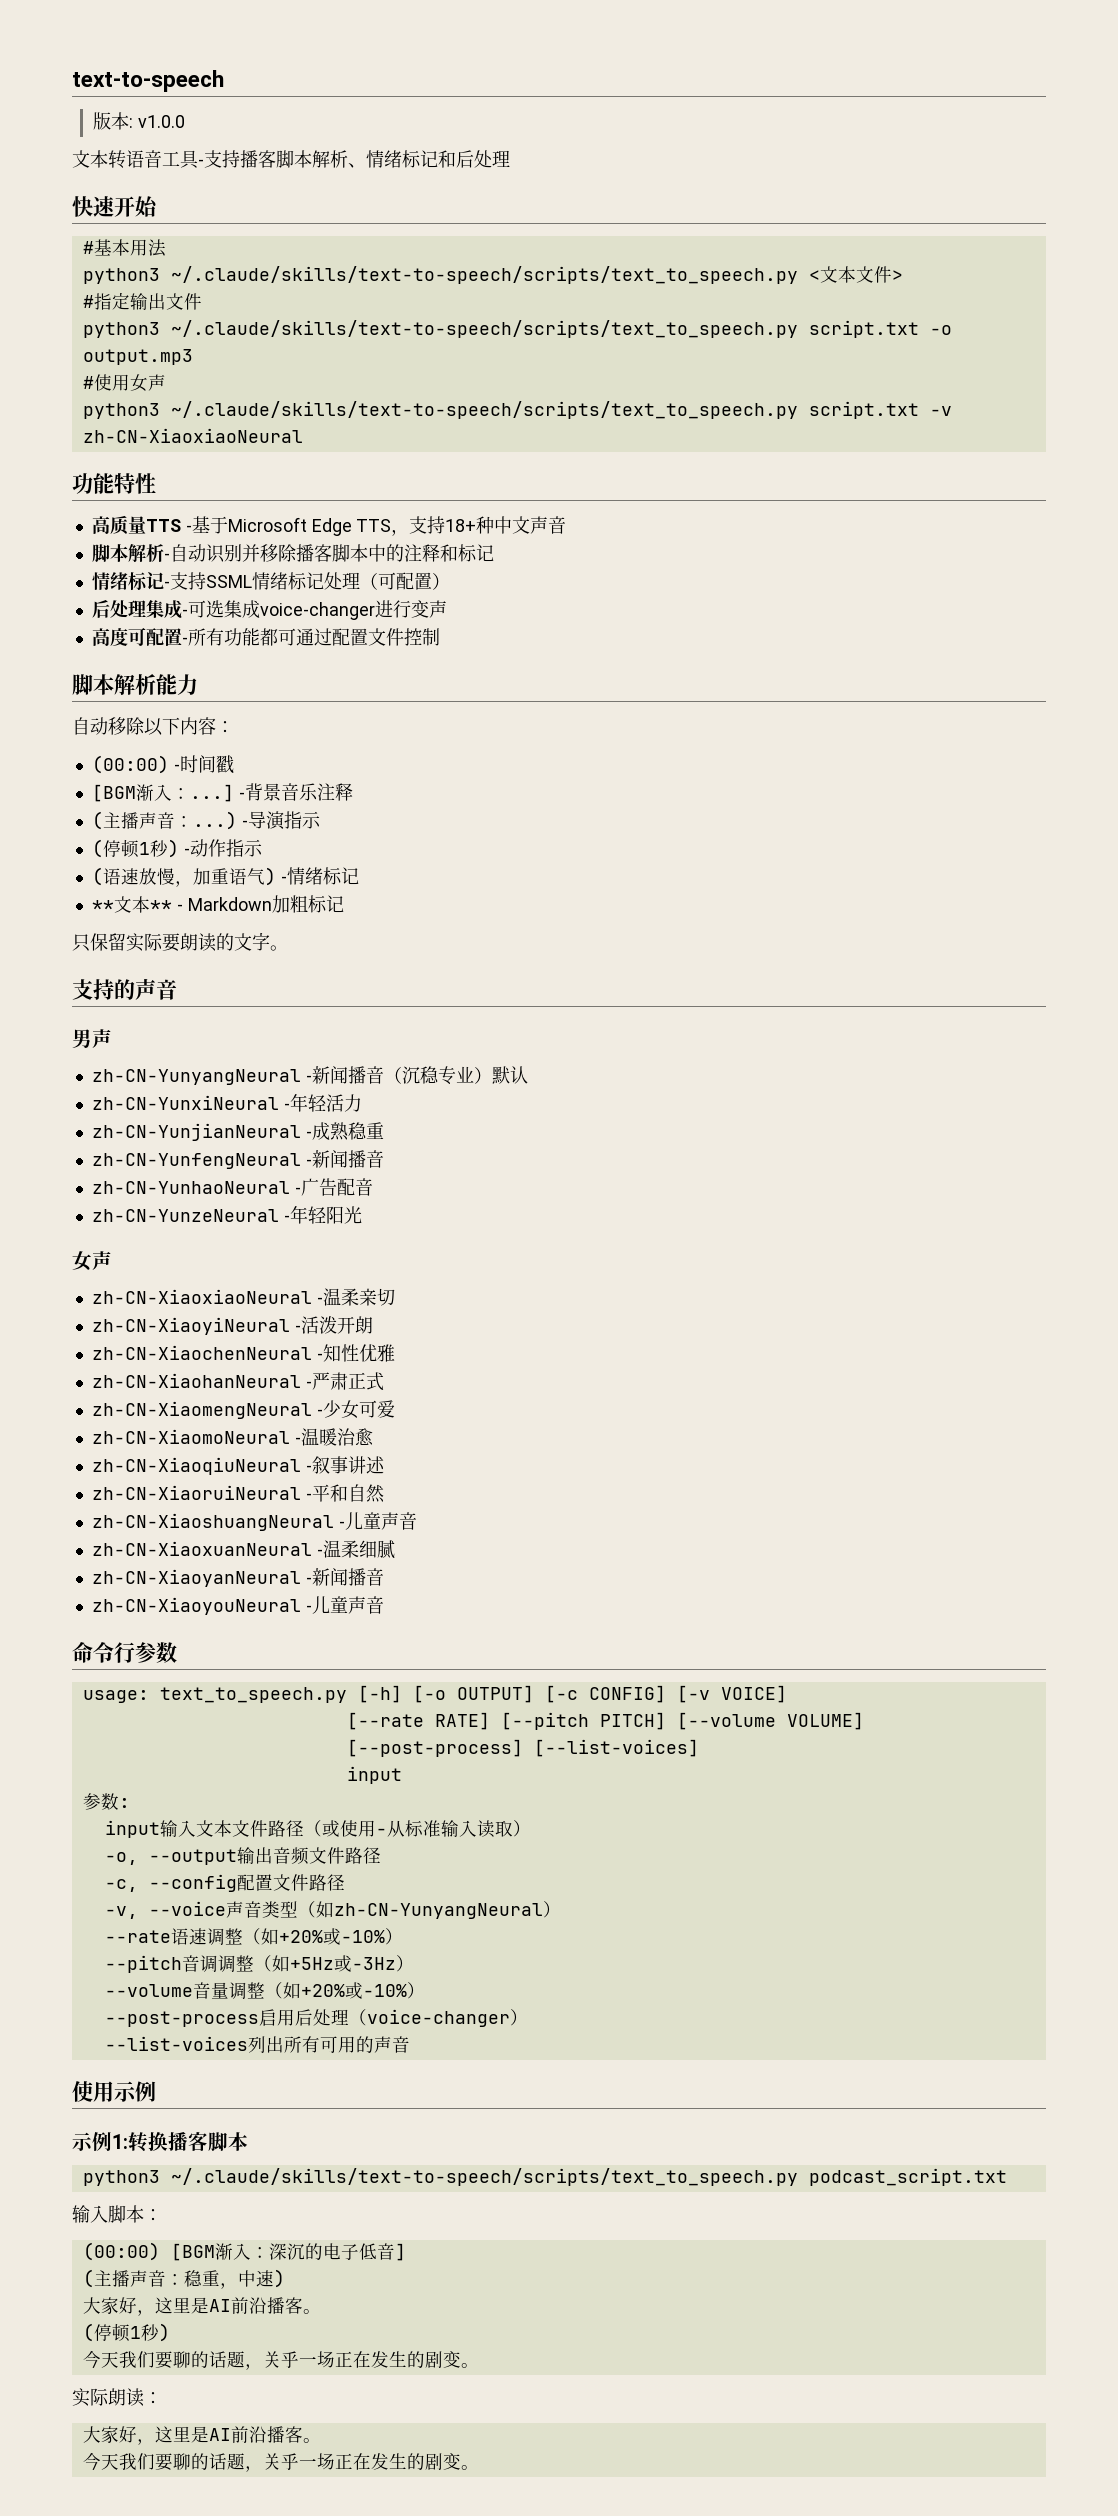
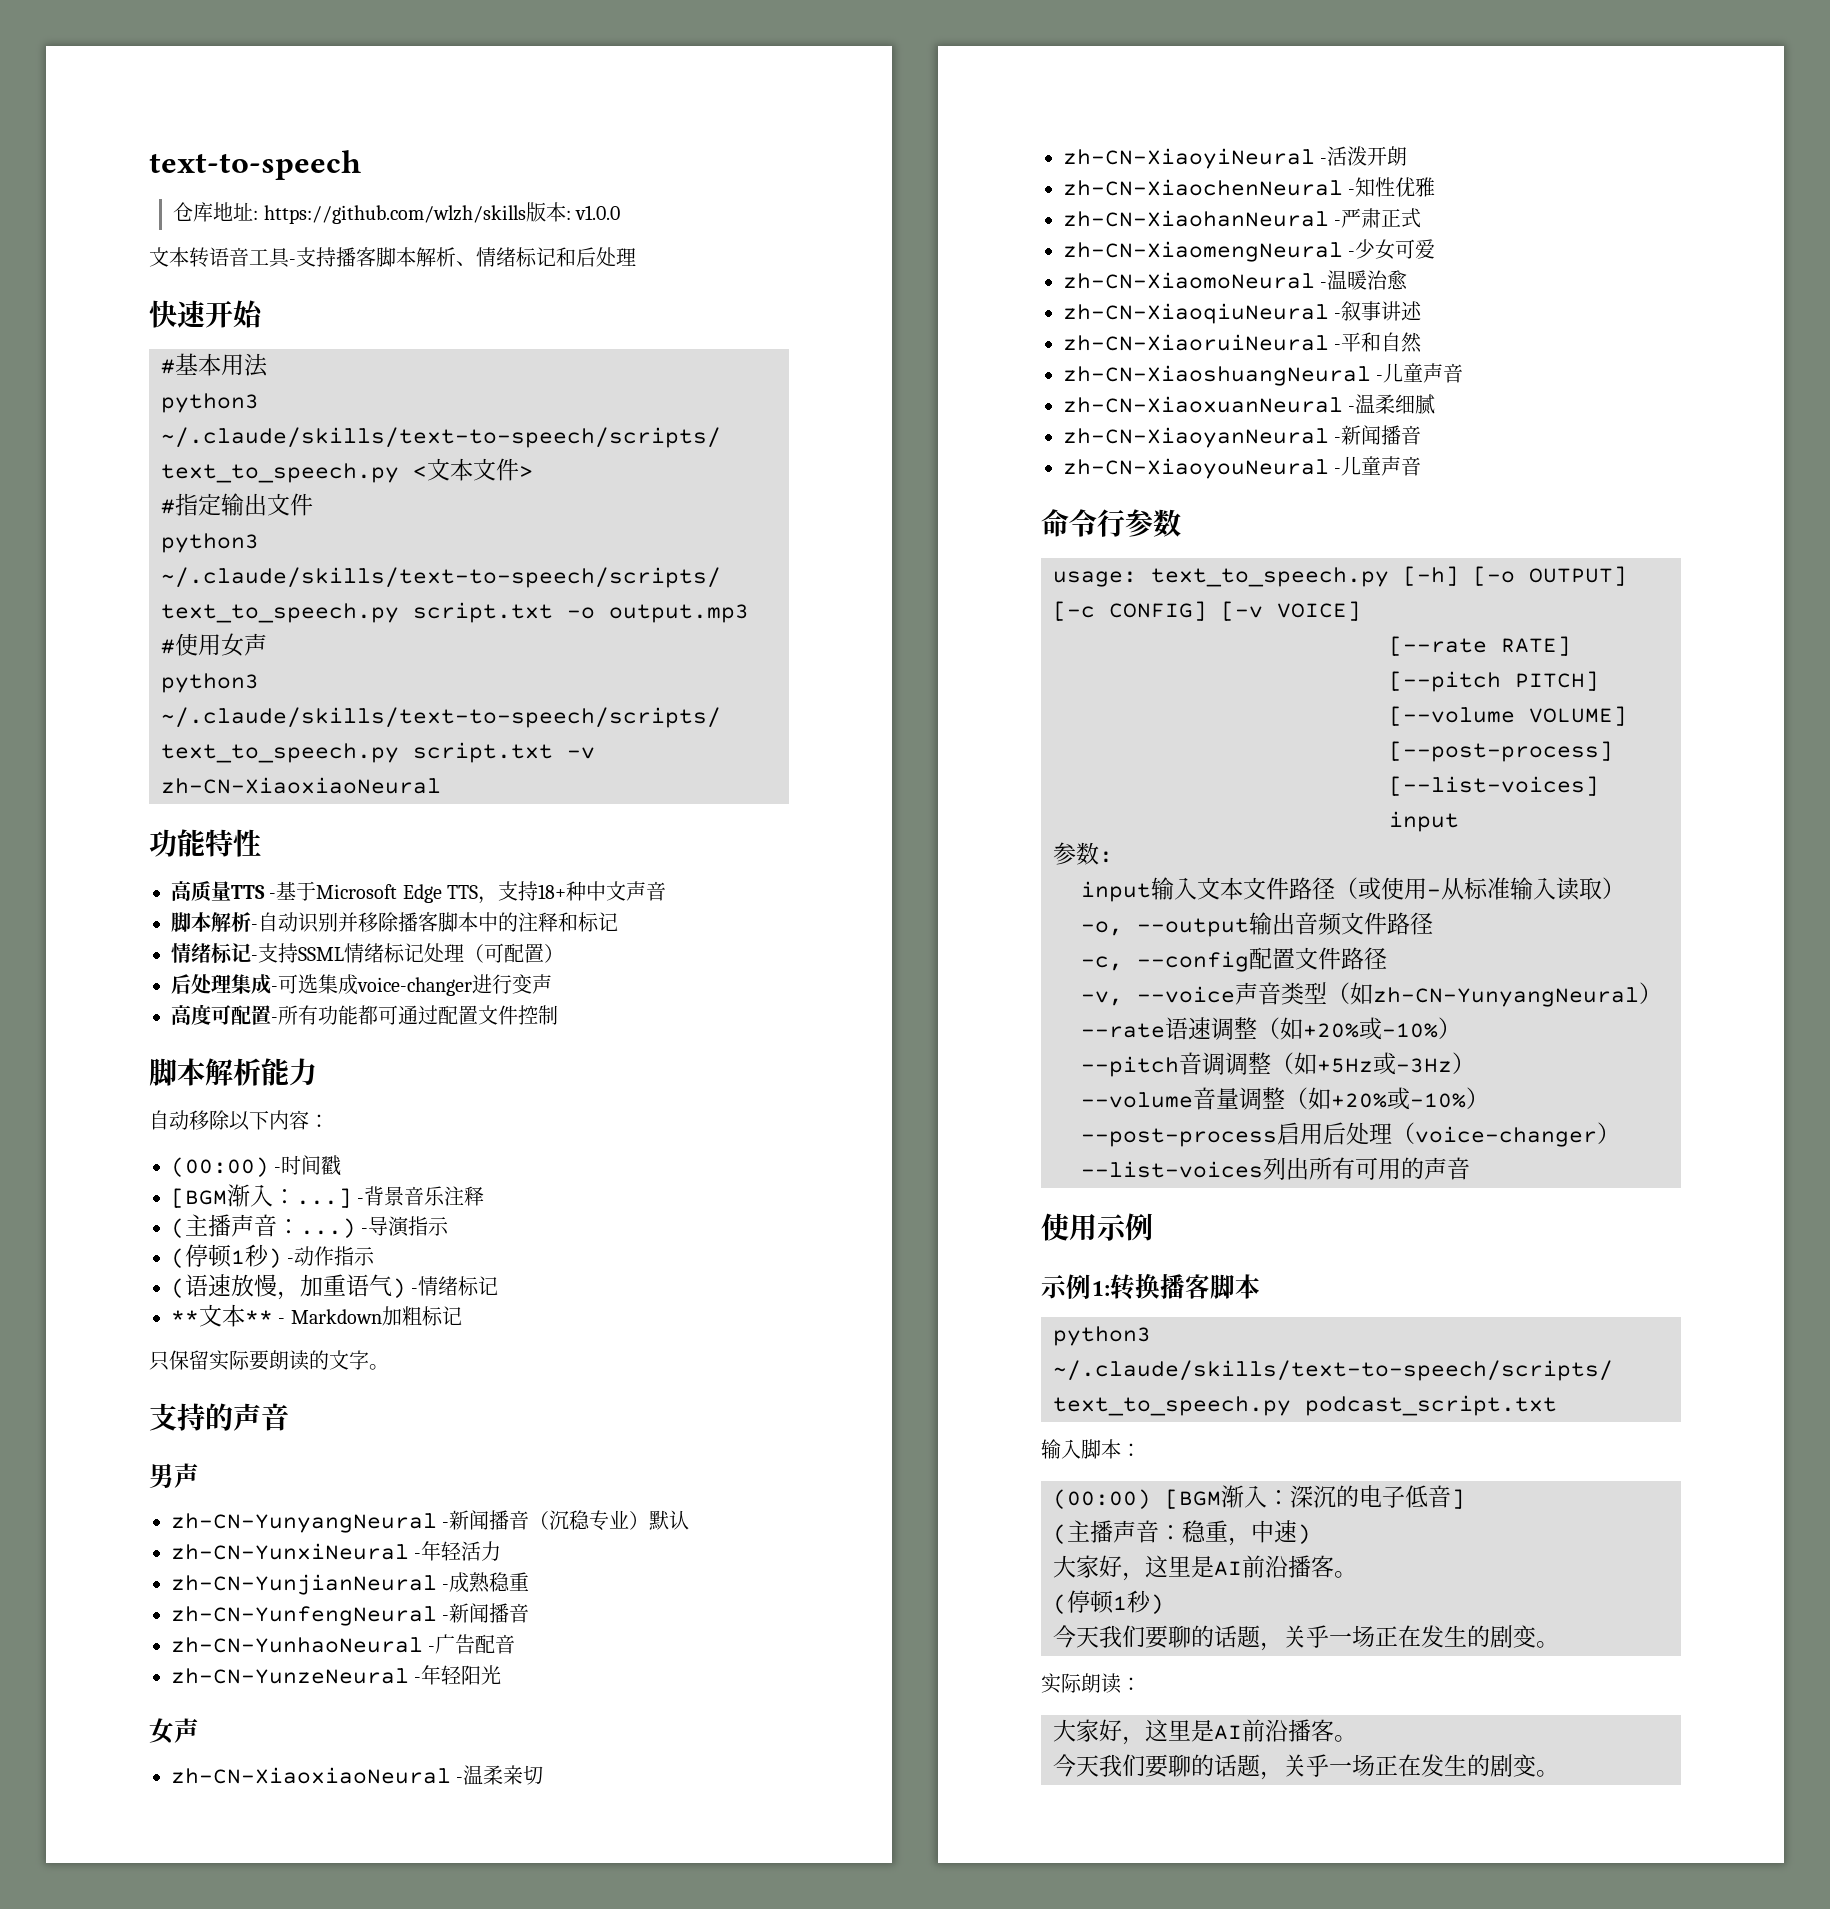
- 版本: v1.0.0
+ 仓库地址: https://github.com/wlzh/skills版本: v1.0.0

